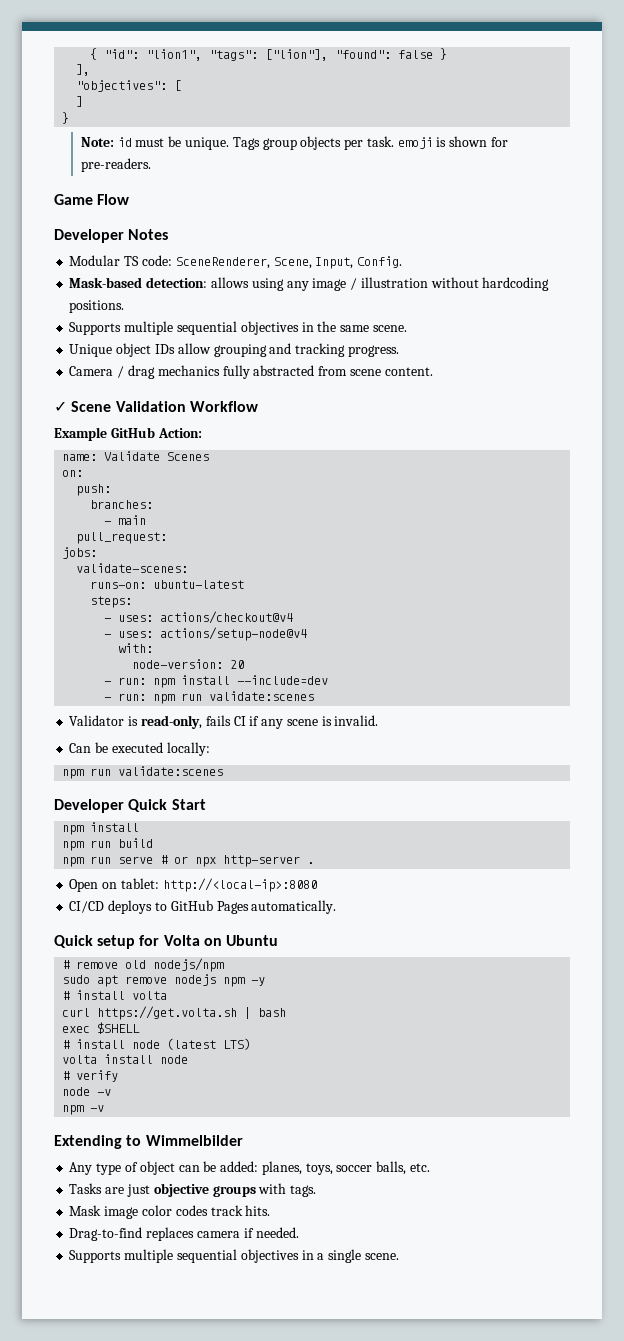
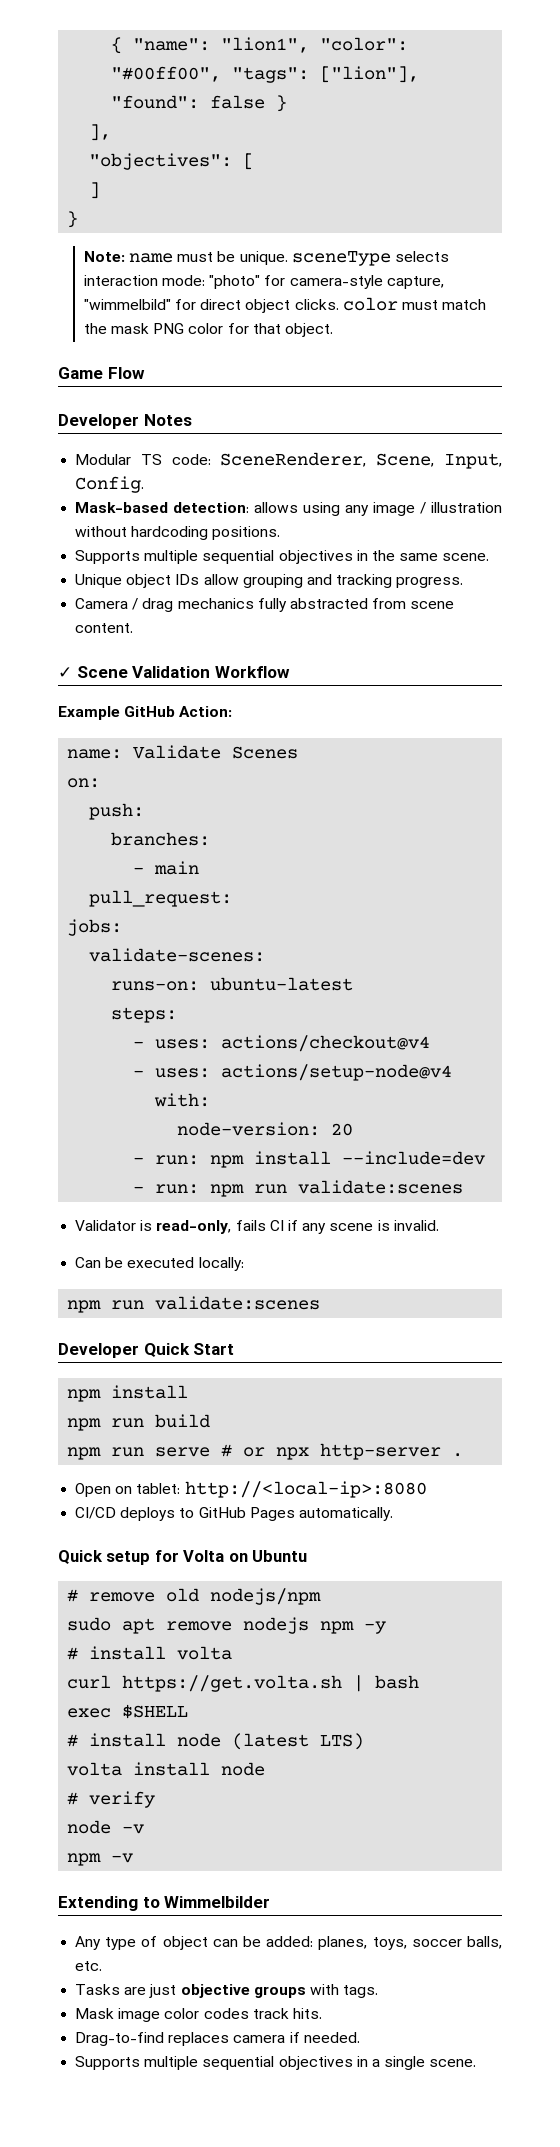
- { "id": "lion1", "tags": ["lion"], "found": false }
+ { "name": "lion1", "color": "#00ff00", "tags": ["lion"], "found": false }
- Note: id must be unique. Tags group objects per task. emoji is shown for pre-readers.
+ Note: name must be unique. sceneType selects interaction mode: "photo" for camera-style capture, "wimmelbild" for direct object clicks. color must match the mask PNG color for that object.

